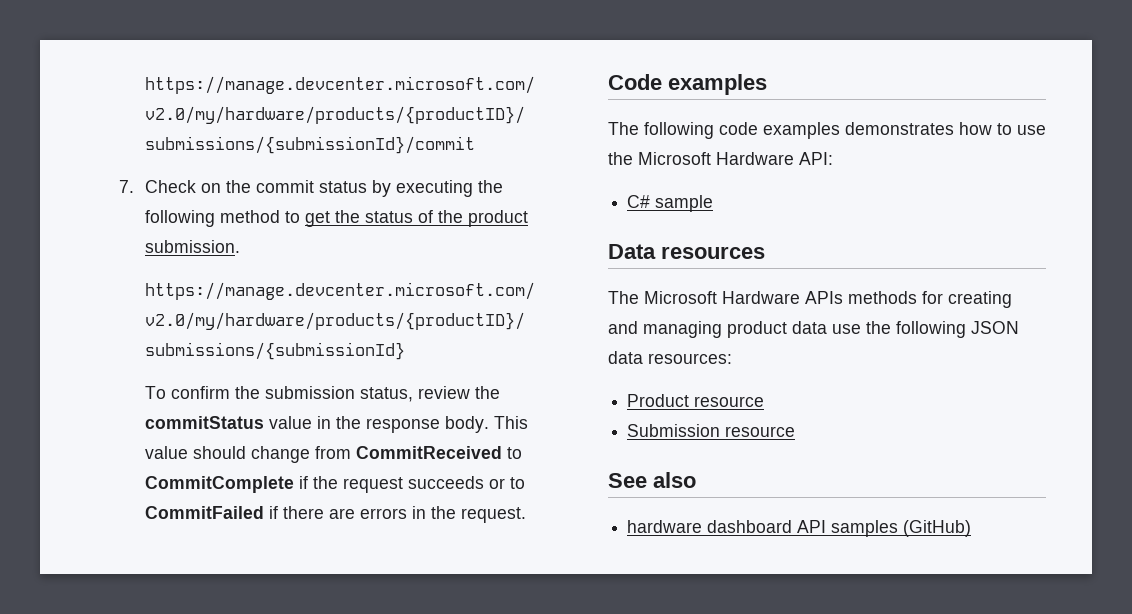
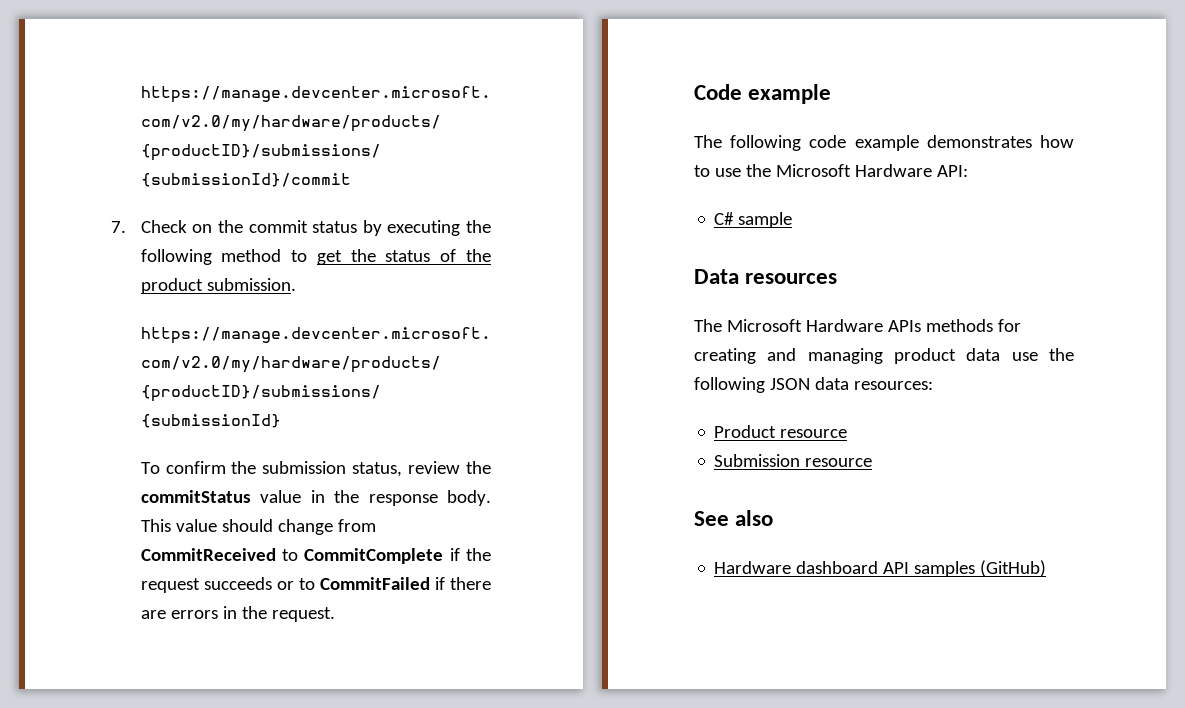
- Code examples
+ Code example
- The following code examples demonstrates how to use the Microsoft Hardware API:
+ The following code example demonstrates how to use the Microsoft Hardware API:
- hardware dashboard API samples (GitHub)
+ Hardware dashboard API samples (GitHub)

